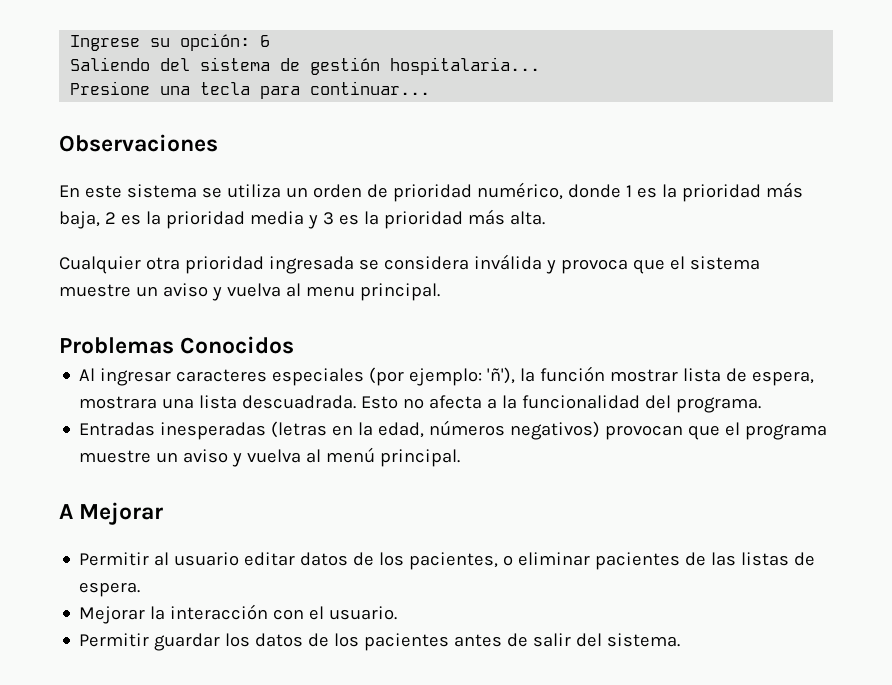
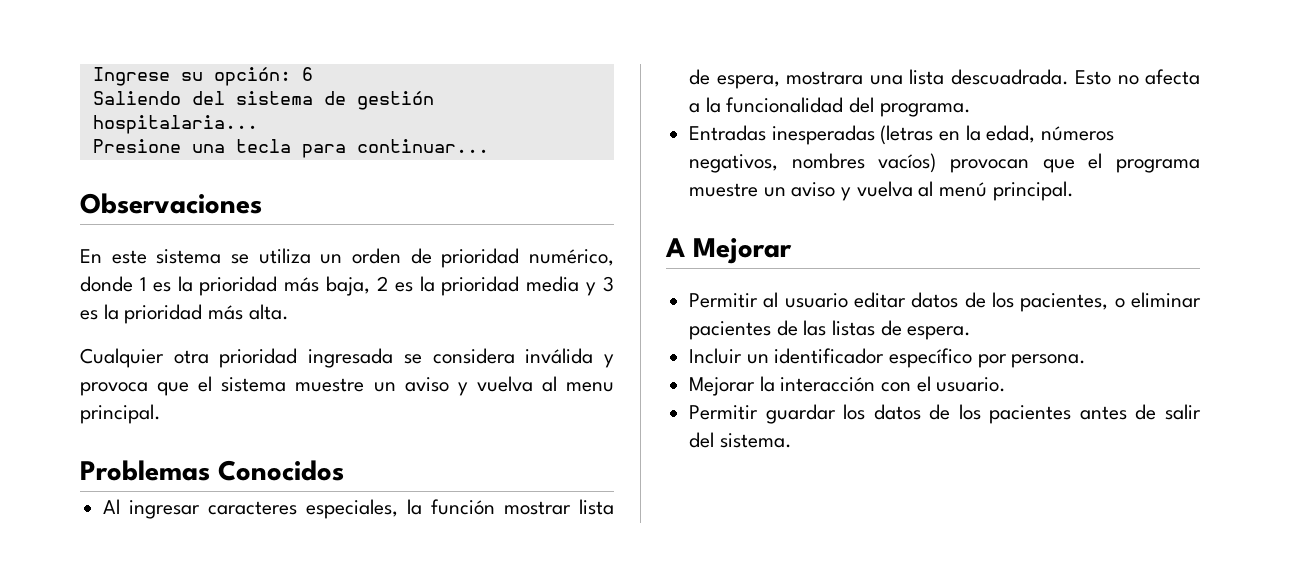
- Al ingresar caracteres especiales (por ejemplo: 'ñ'), la función mostrar lista de espera, mostrara una lista descuadrada.
+ Al ingresar caracteres especiales, la función mostrar lista de espera, mostrara una lista descuadrada.
- Entradas inesperadas (letras en la edad, números negativos) provocan que el programa muestre un aviso y vuelva al menú principal.
+ Entradas inesperadas (letras en la edad, números negativos, nombres vacíos) provocan que el programa muestre un aviso y vuelva al menú principal.
+ Incluir un identificador específico por persona.

